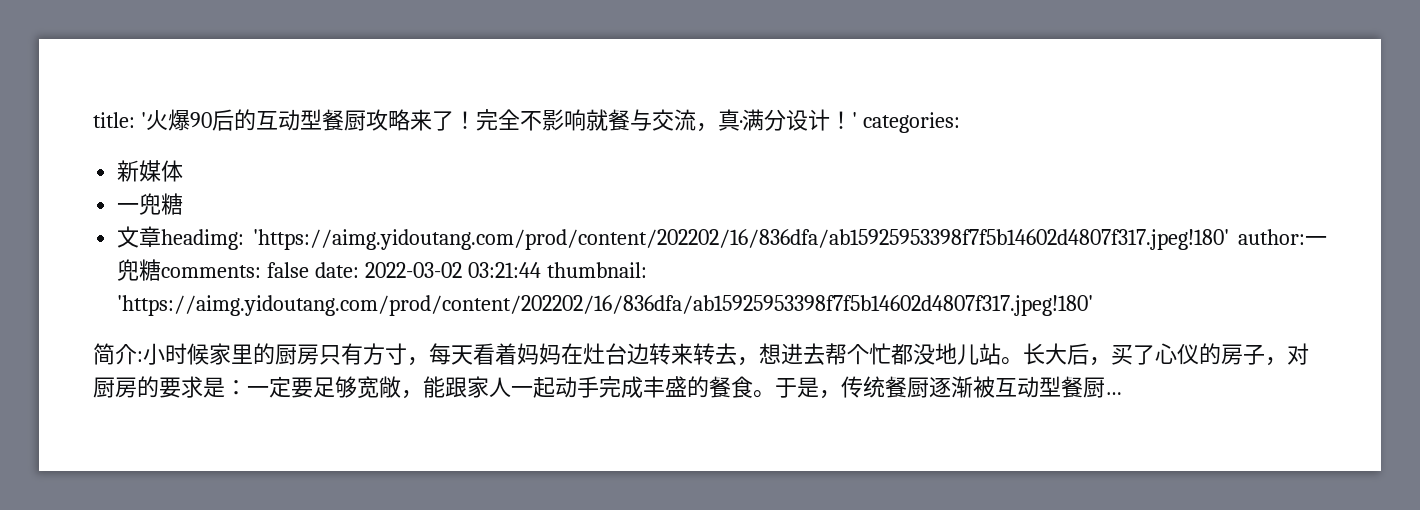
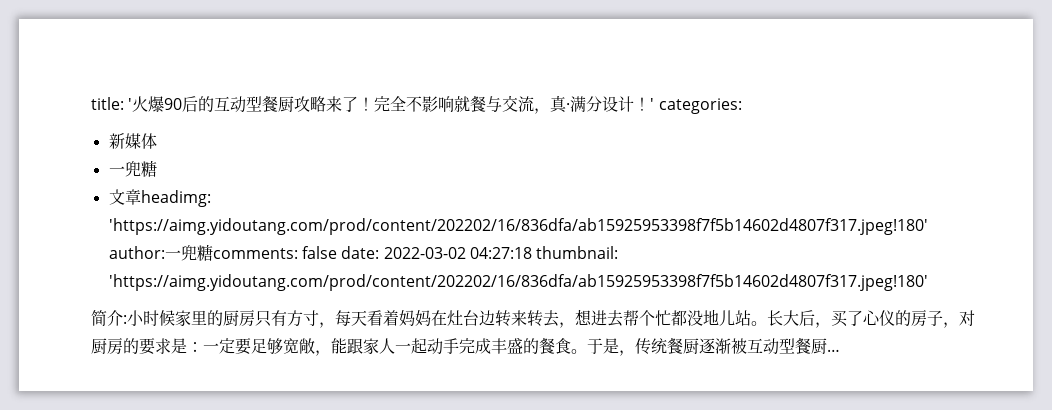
- 文章headimg: 'https://aimg.yidoutang.com/prod/content/202202/16/836dfa/ab15925953398f7f5b14602d4807f317.jpeg!180' author:一兜糖comments: false date: 2022-03-02 03:21:44 thumbnail: 'https://aimg.yidoutang.com/prod/content/202202/16/836dfa/ab15925953398f7f5b14602d4807f317.jpeg!180'
+ 文章headimg: 'https://aimg.yidoutang.com/prod/content/202202/16/836dfa/ab15925953398f7f5b14602d4807f317.jpeg!180' author:一兜糖comments: false date: 2022-03-02 04:27:18 thumbnail: 'https://aimg.yidoutang.com/prod/content/202202/16/836dfa/ab15925953398f7f5b14602d4807f317.jpeg!180'

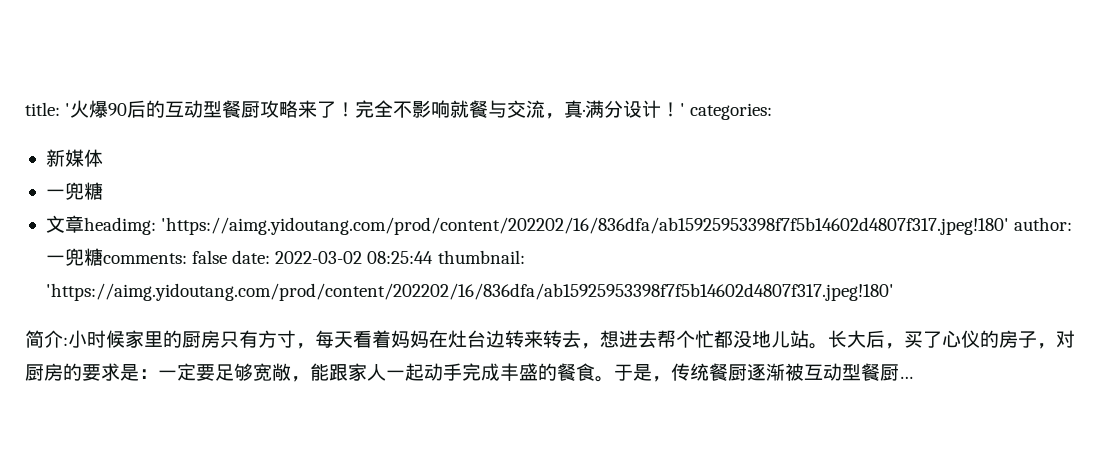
- 文章headimg: 'https://aimg.yidoutang.com/prod/content/202202/16/836dfa/ab15925953398f7f5b14602d4807f317.jpeg!180' author:一兜糖comments: false date: 2022-03-02 04:27:18 thumbnail: 'https://aimg.yidoutang.com/prod/content/202202/16/836dfa/ab15925953398f7f5b14602d4807f317.jpeg!180'
+ 文章headimg: 'https://aimg.yidoutang.com/prod/content/202202/16/836dfa/ab15925953398f7f5b14602d4807f317.jpeg!180' author:一兜糖comments: false date: 2022-03-02 08:25:44 thumbnail: 'https://aimg.yidoutang.com/prod/content/202202/16/836dfa/ab15925953398f7f5b14602d4807f317.jpeg!180'

